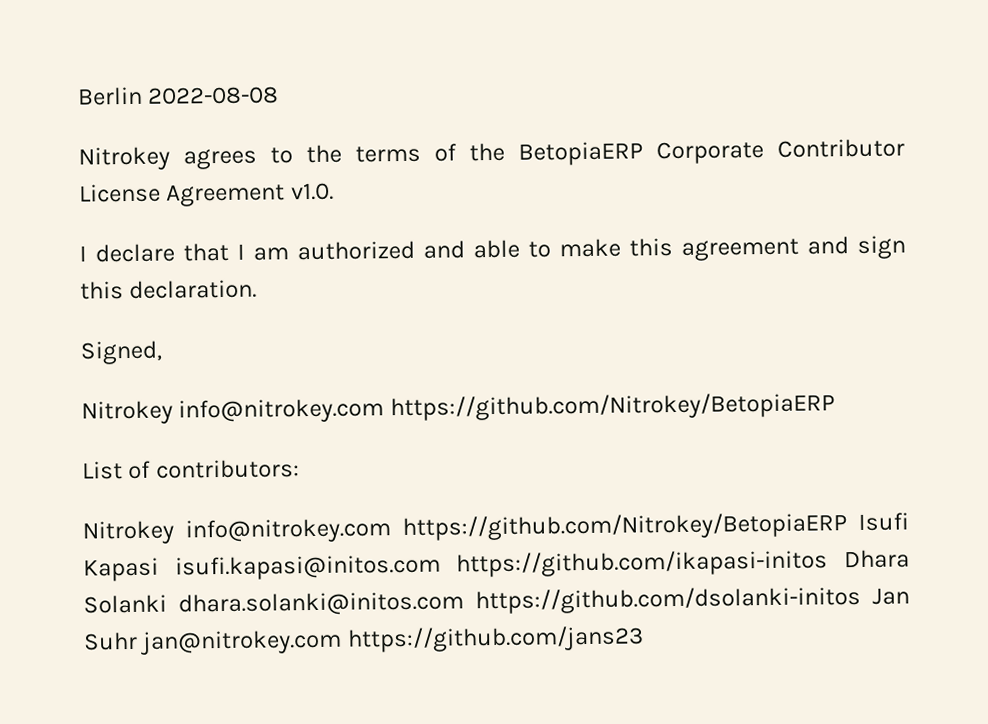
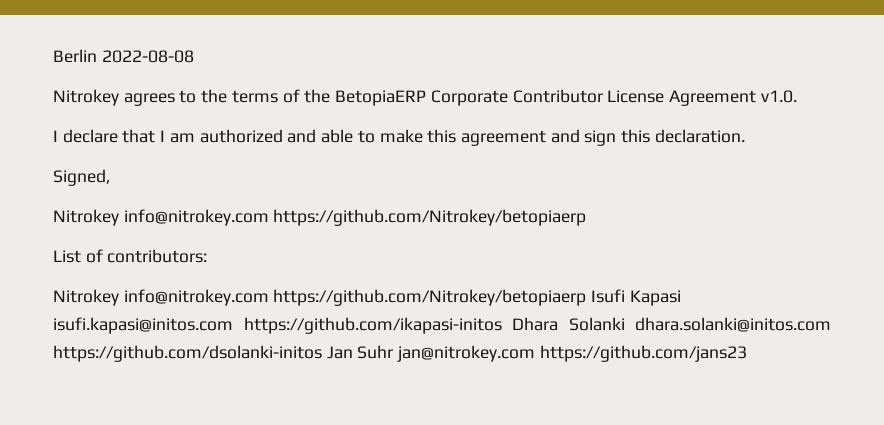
  Signed,
- Nitrokey info@nitrokey.com https://github.com/Nitrokey/BetopiaERP
+ Nitrokey info@nitrokey.com https://github.com/Nitrokey/betopiaerp
- Nitrokey info@nitrokey.com https://github.com/Nitrokey/BetopiaERP Isufi Kapasi isufi.kapasi@initos.com https://github.com/ikapasi-initos Dhara Solanki dhara.solanki@initos.com https://github.com/dsolanki-initos Jan Suhr jan@nitrokey.com https://github.com/jans23
+ Nitrokey info@nitrokey.com https://github.com/Nitrokey/betopiaerp Isufi Kapasi isufi.kapasi@initos.com https://github.com/ikapasi-initos Dhara Solanki dhara.solanki@initos.com https://github.com/dsolanki-initos Jan Suhr jan@nitrokey.com https://github.com/jans23

